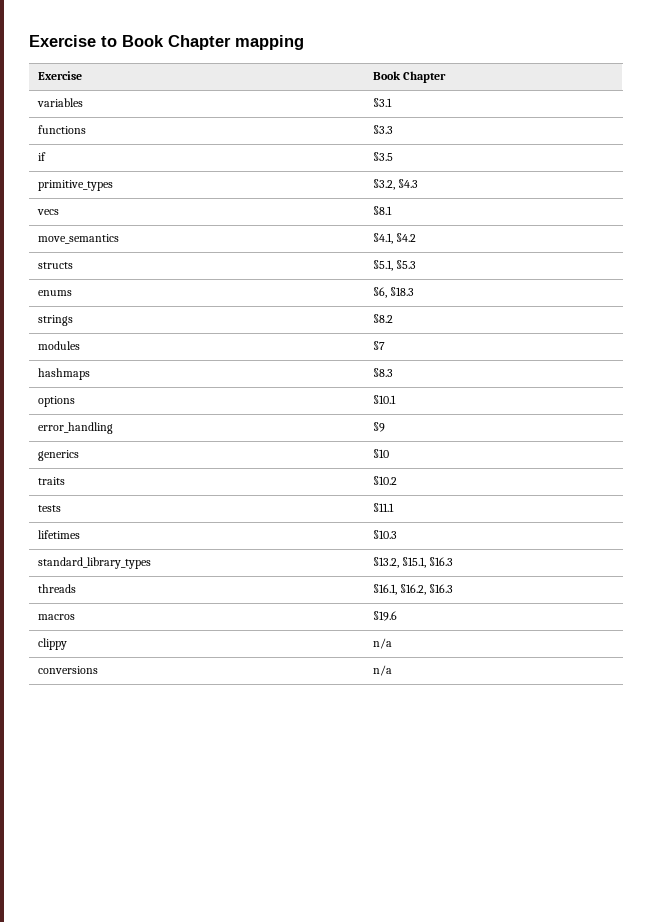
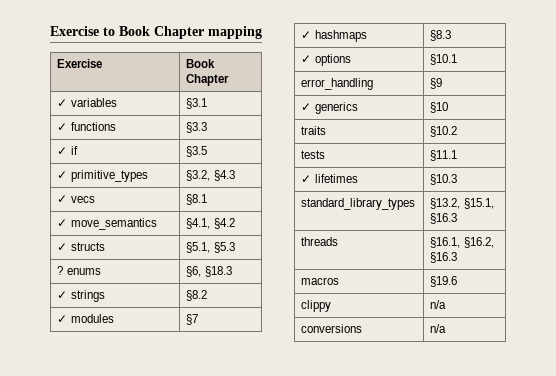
- variables | §3.1
+ ✓ variables | §3.1
- functions | §3.3
+ ✓ functions | §3.3
- if | §3.5
+ ✓ if | §3.5
- primitive_types | §3.2, §4.3
+ ✓ primitive_types | §3.2, §4.3
- vecs | §8.1
+ ✓ vecs | §8.1
- move_semantics | §4.1, §4.2
+ ✓ move_semantics | §4.1, §4.2
- structs | §5.1, §5.3
+ ✓ structs | §5.1, §5.3
- enums | §6, §18.3
+ ? enums | §6, §18.3
- strings | §8.2
+ ✓ strings | §8.2
- modules | §7
+ ✓ modules | §7
- hashmaps | §8.3
+ ✓ hashmaps | §8.3
- options | §10.1
+ ✓ options | §10.1
- generics | §10
+ ✓ generics | §10
- lifetimes | §10.3
+ ✓ lifetimes | §10.3

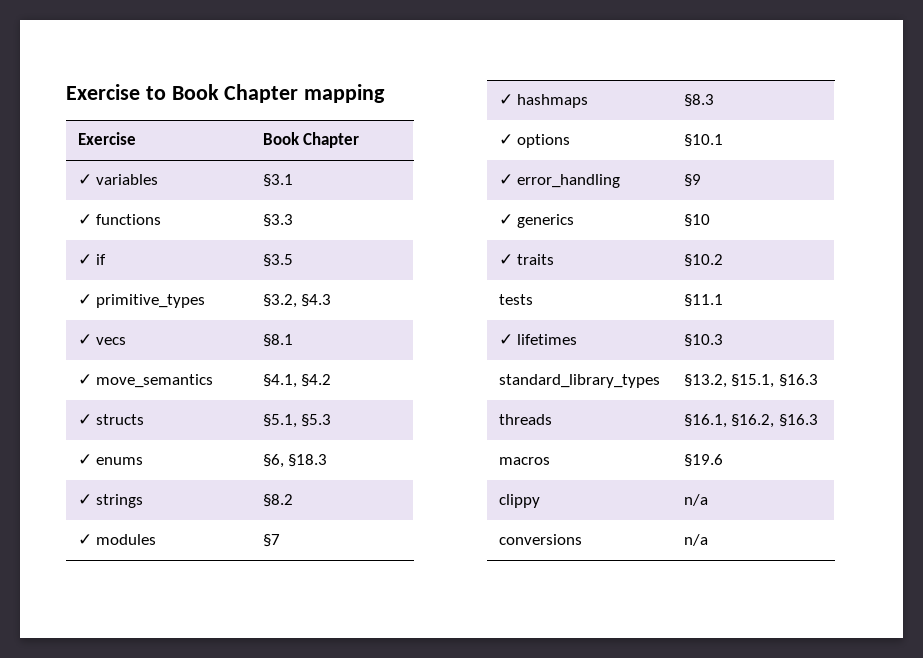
- ? enums | §6, §18.3
+ ✓ enums | §6, §18.3
- error_handling | §9
+ ✓ error_handling | §9
- traits | §10.2
+ ✓ traits | §10.2

